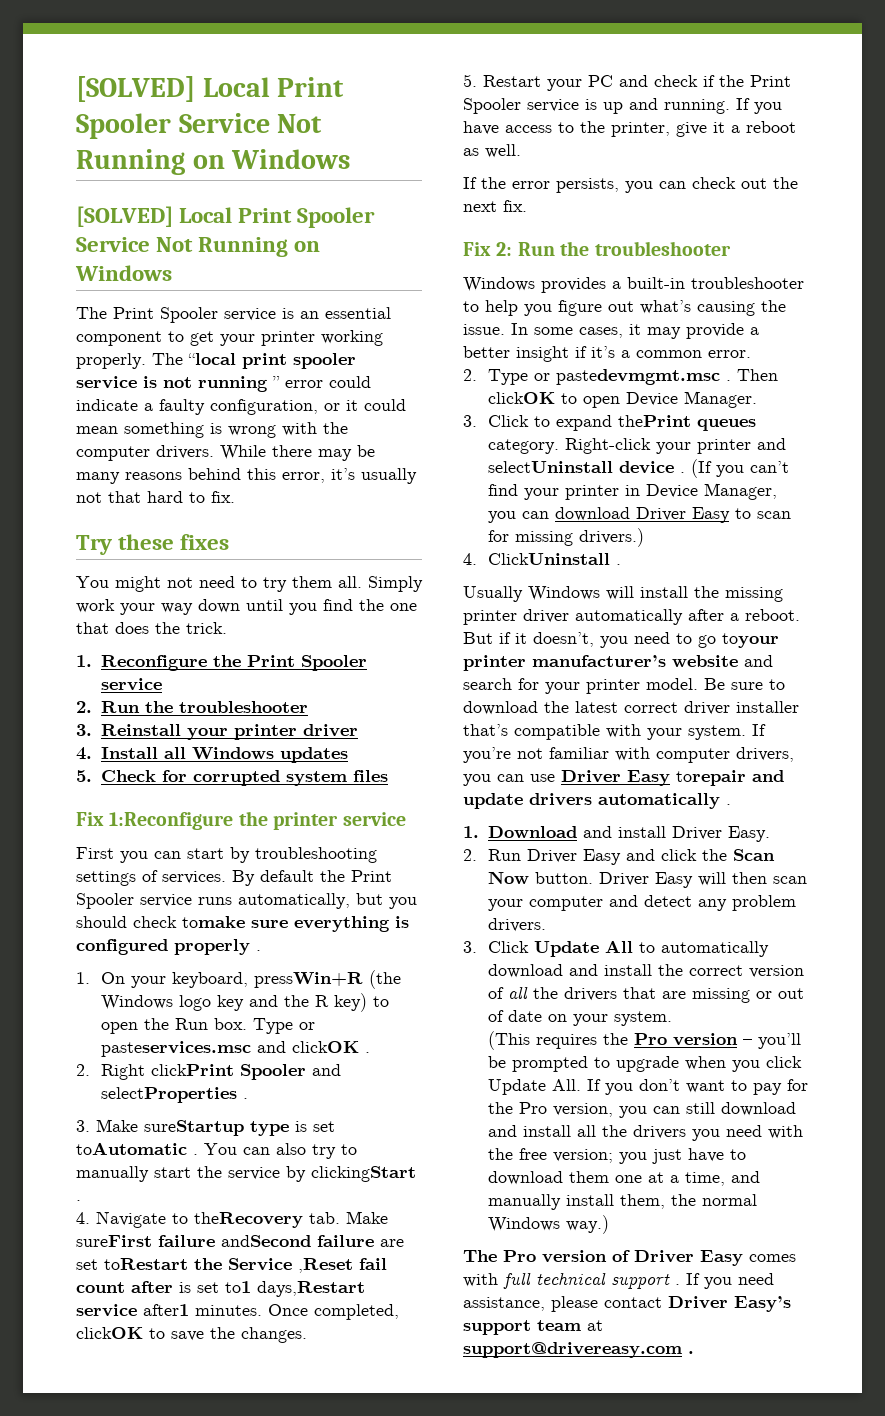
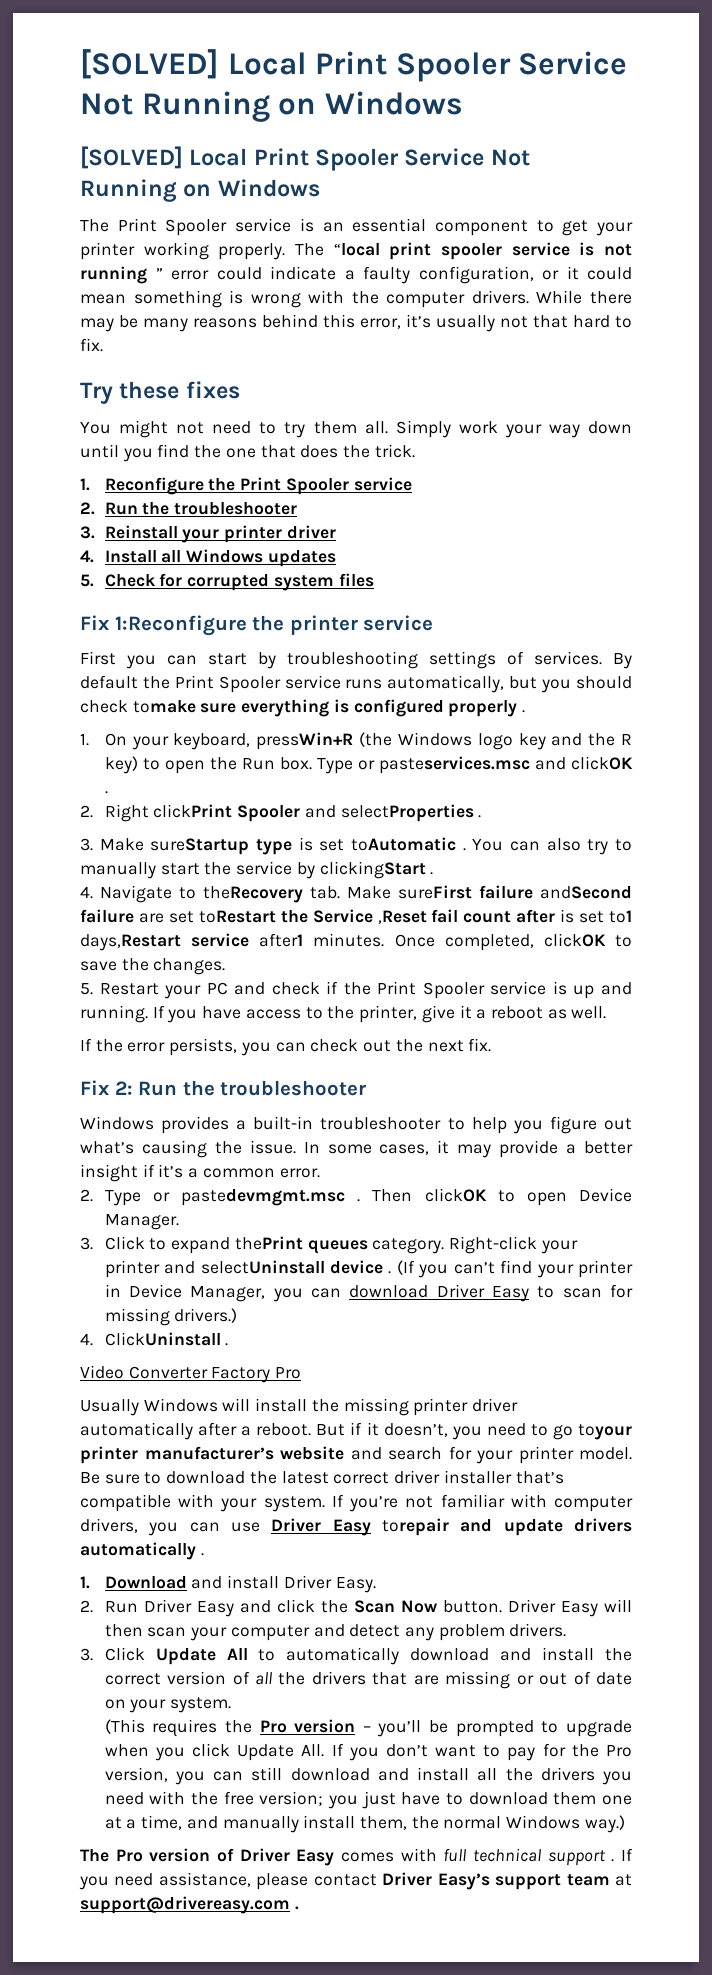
+ Video Converter Factory Pro

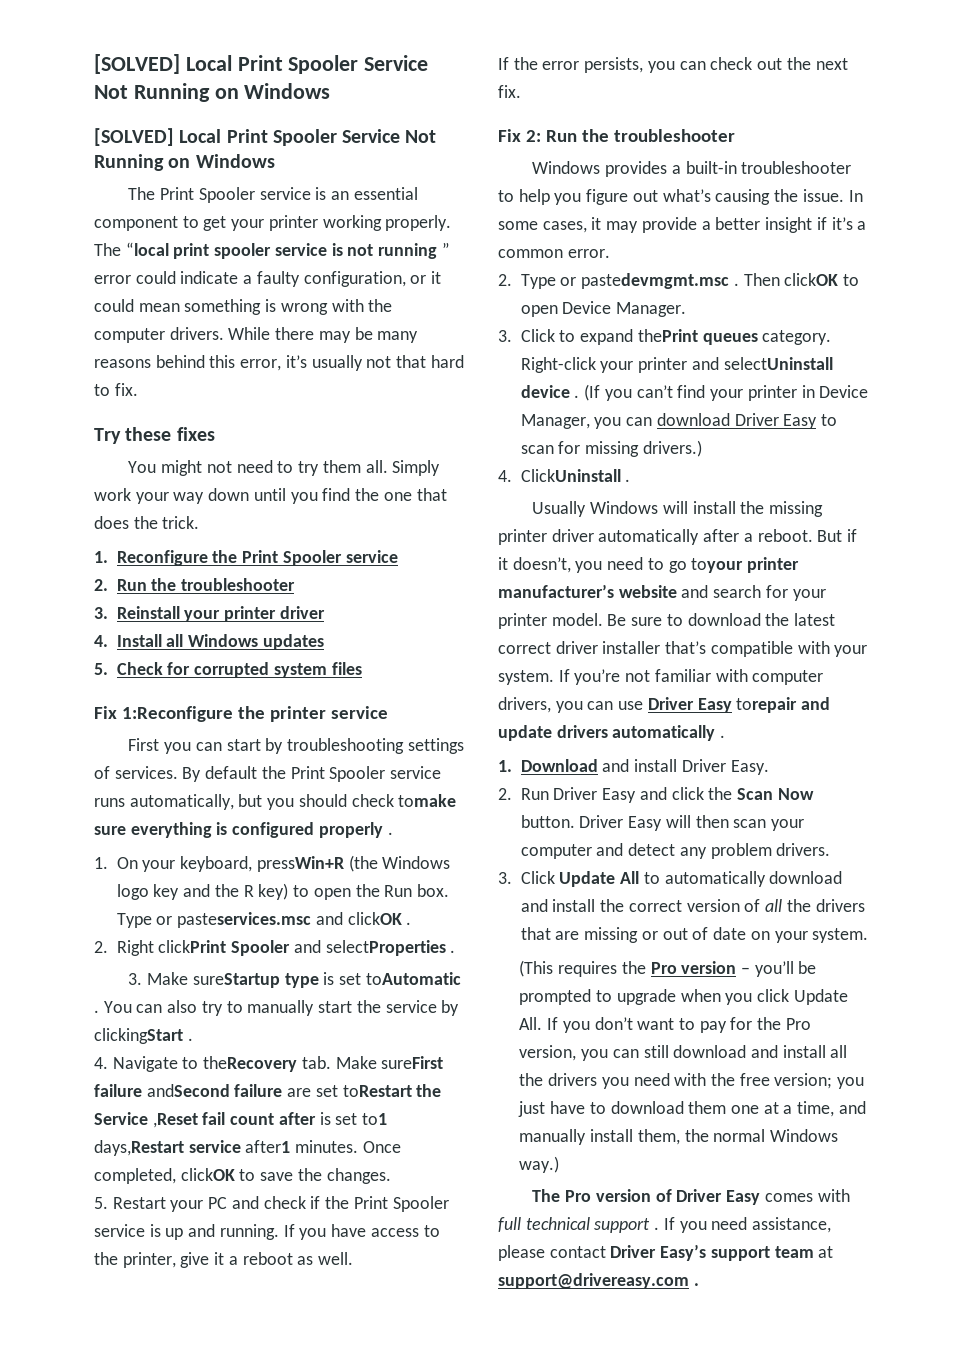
- Video Converter Factory Pro

